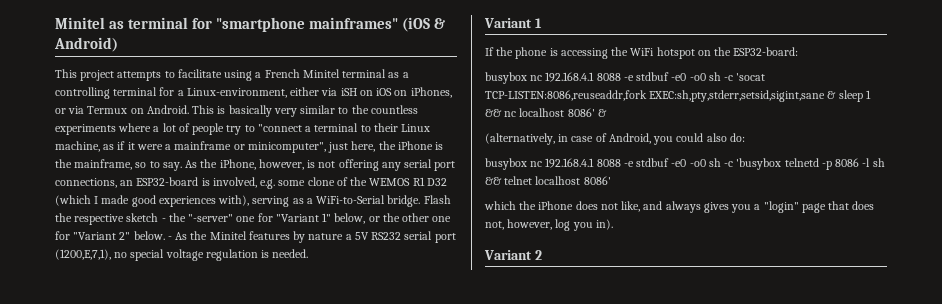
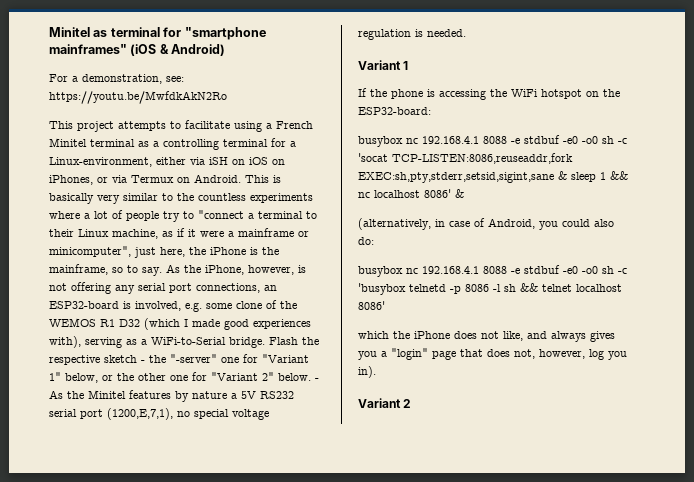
+ For a demonstration, see: https://youtu.be/MwfdkAkN2Ro

